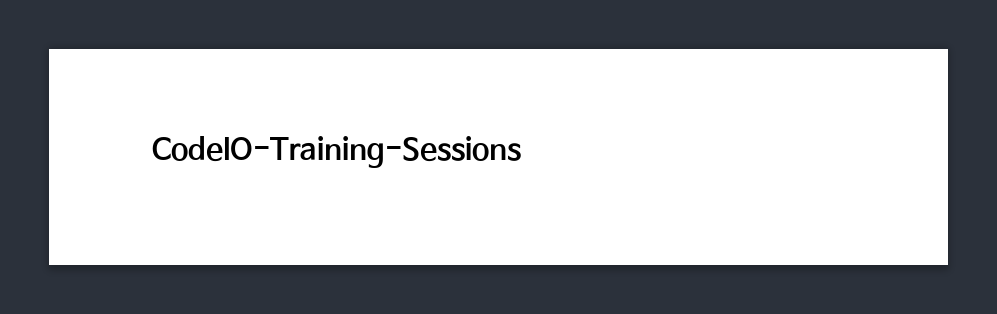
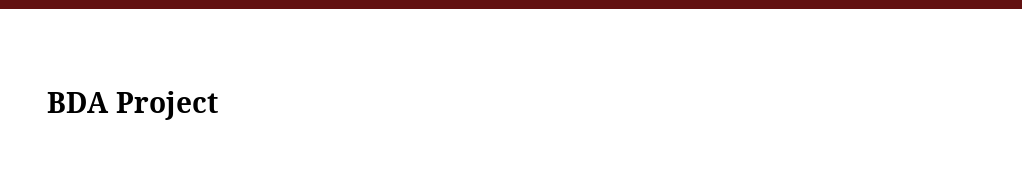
- CodeIO-Training-Sessions
+ BDA Project

